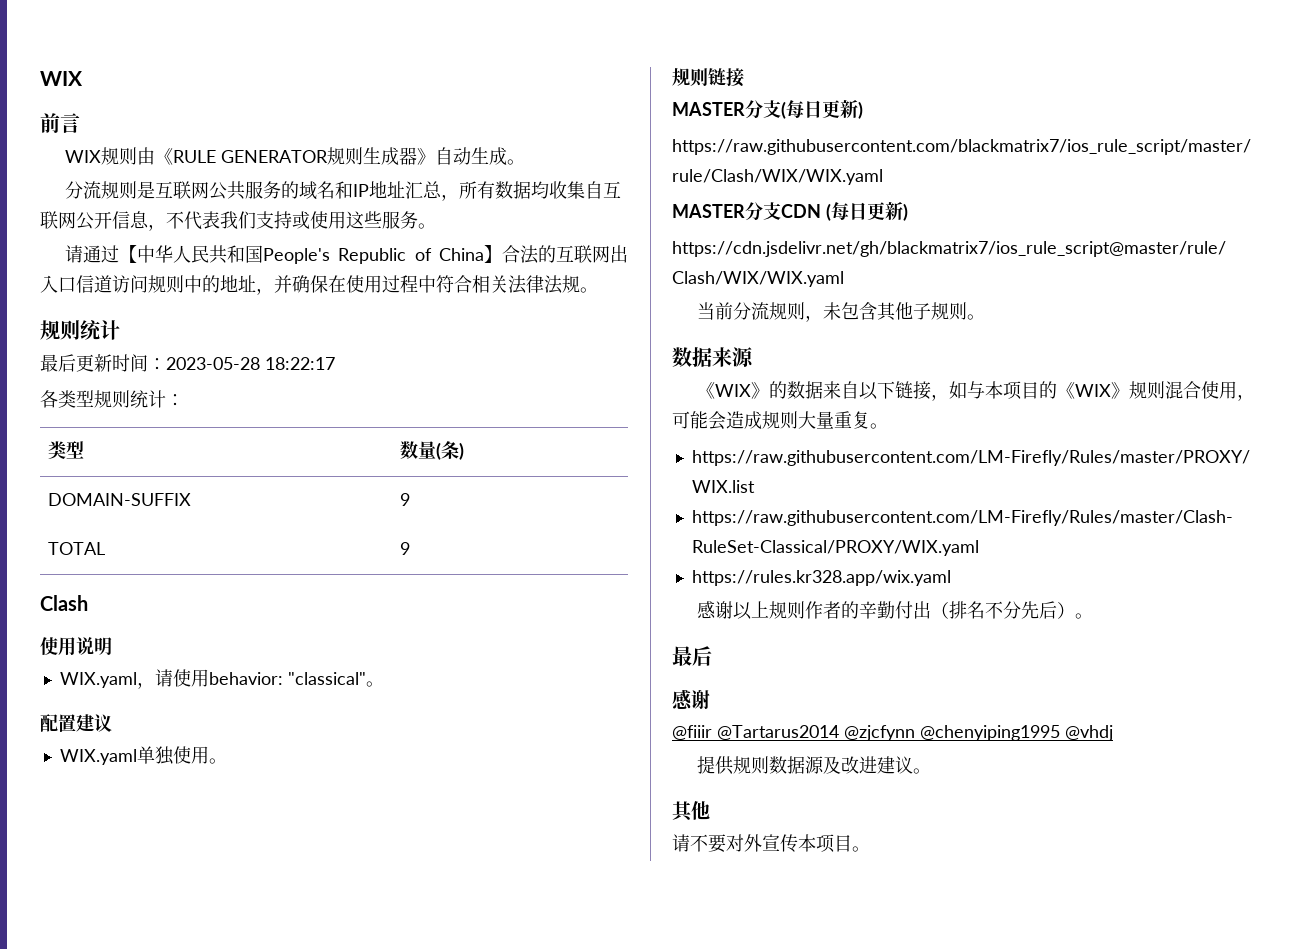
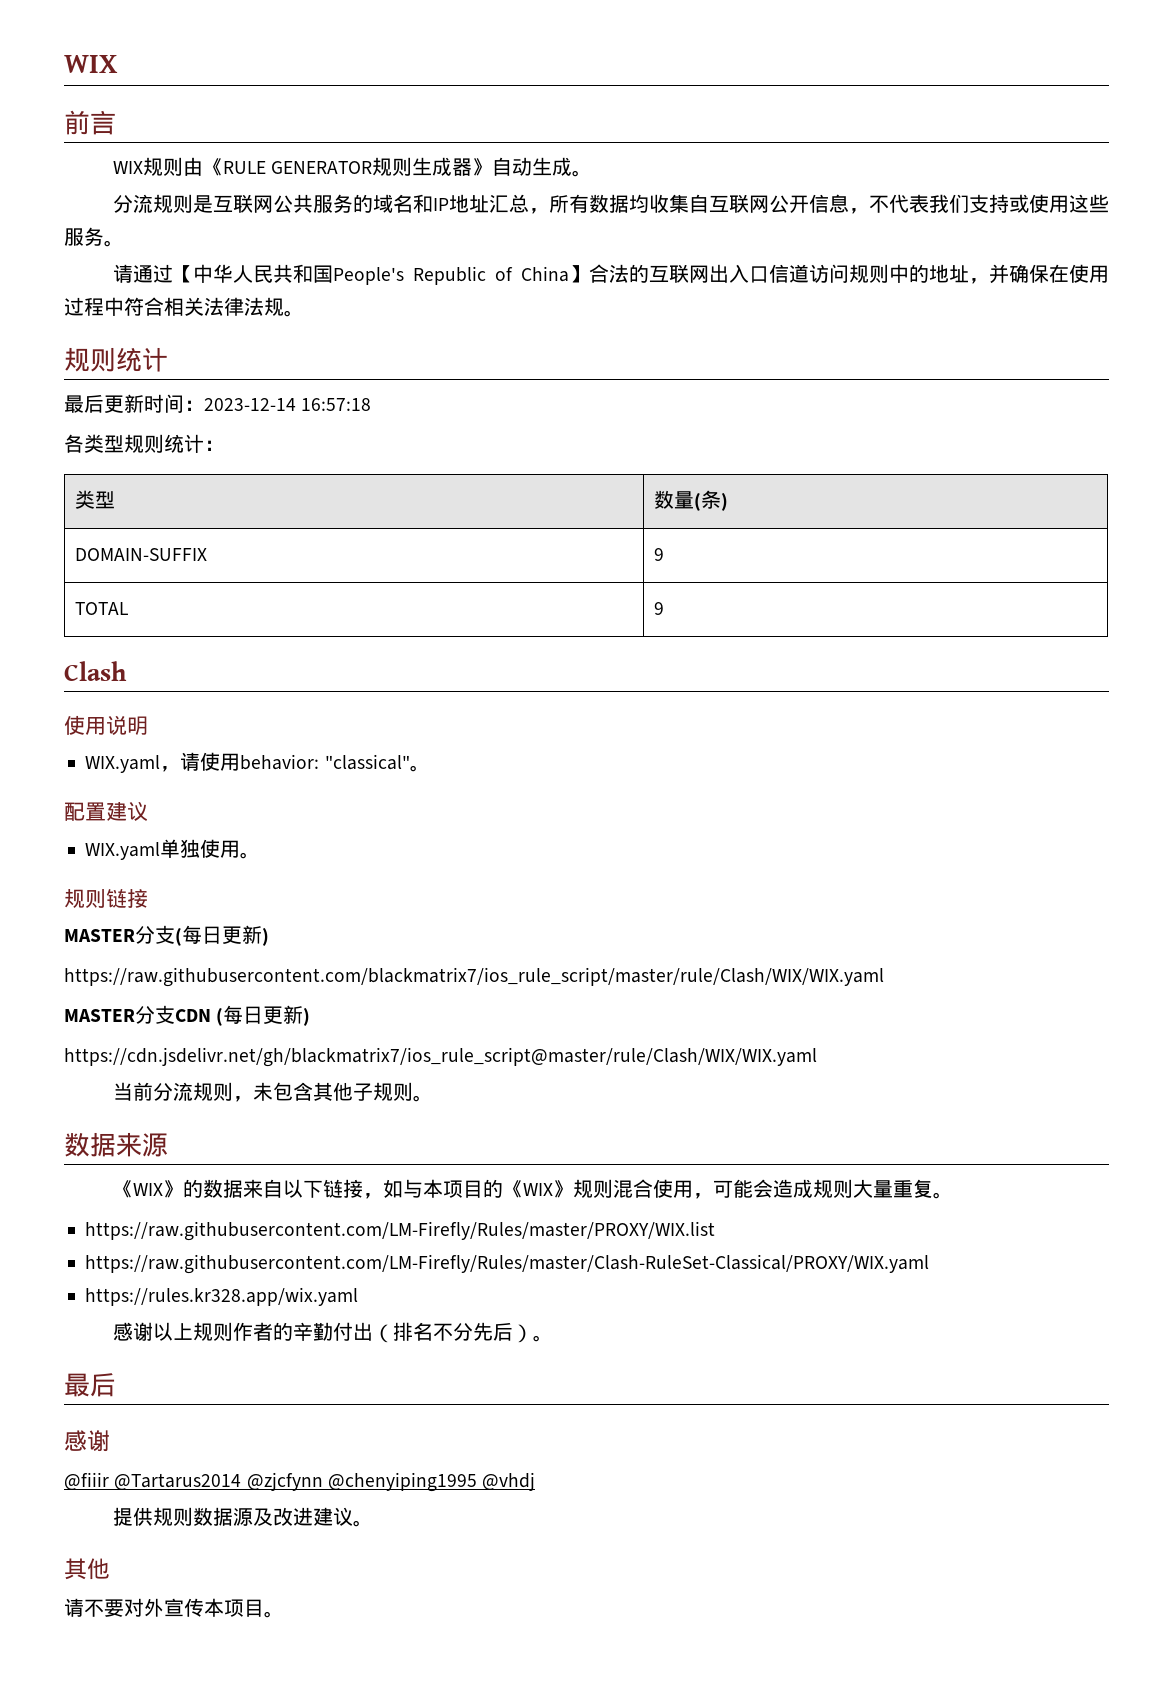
- 最后更新时间：2023-05-28 18:22:17
+ 最后更新时间：2023-12-14 16:57:18

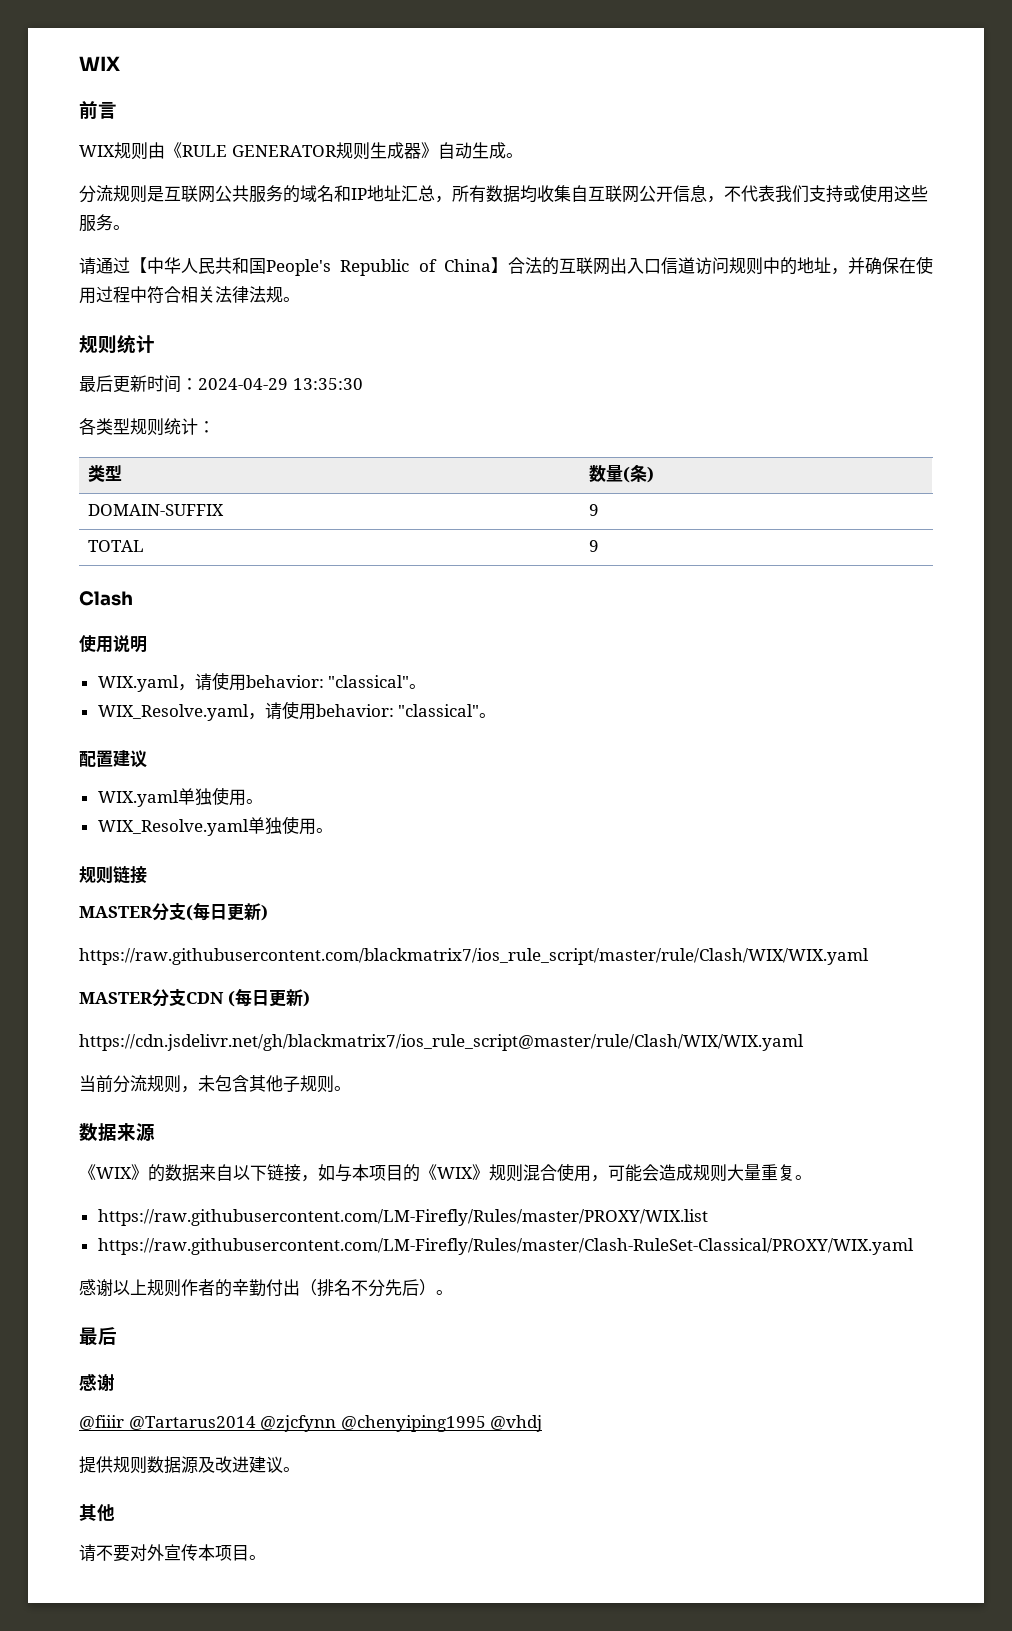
- 最后更新时间：2023-12-14 16:57:18
+ 最后更新时间：2024-04-29 13:35:30
+ WIX_Resolve.yaml，请使用behavior: "classical"。
+ WIX_Resolve.yaml单独使用。
- https://rules.kr328.app/wix.yaml

